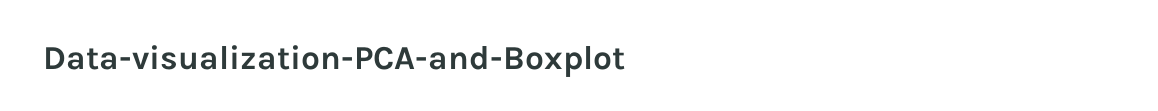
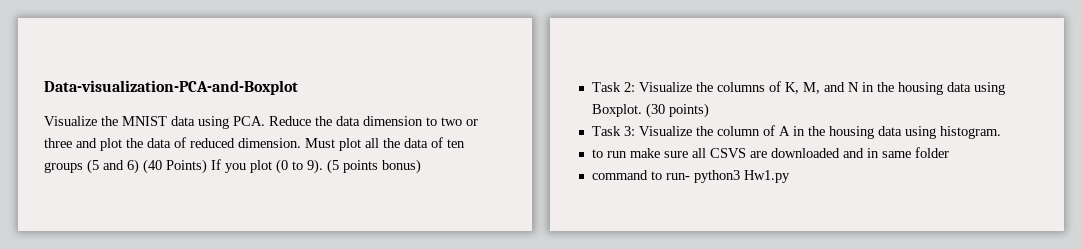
+ Visualize the MNIST data using PCA. Reduce the data dimension to two or three and plot the data of reduced dimension. Must plot all the data of ten groups (5 and 6) (40 Points) If you plot (0 to 9). (5 points bonus)
+ Task 2: Visualize the columns of K, M, and N in the housing data using Boxplot. (30 points)
+ Task 3: Visualize the column of A in the housing data using histogram.
+ to run make sure all CSVS are downloaded and in same folder
+ command to run- python3 Hw1.py

